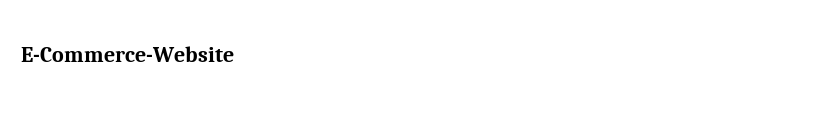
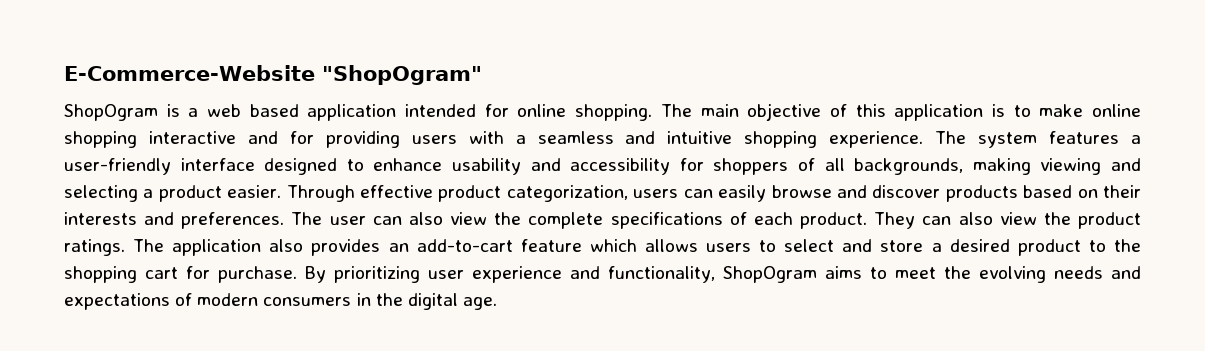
- E-Commerce-Website
+ E-Commerce-Website "ShopOgram"
+ ShopOgram is a web based application intended for online shopping. The main objective of this application is to make online shopping interactive and for providing users with a seamless and intuitive shopping experience. The system features a user-friendly interface designed to enhance usability and accessibility for shoppers of all backgrounds, making viewing and selecting a product easier. Through effective product categorization, users can easily browse and discover products based on their interests and preferences. The user can also view the complete specifications of each product. They can also view the product ratings. The application also provides an add-to-cart feature which allows users to select and store a desired product to the shopping cart for purchase. By prioritizing user experience and functionality, ShopOgram aims to meet the evolving needs and expectations of modern consumers in the digital age.

